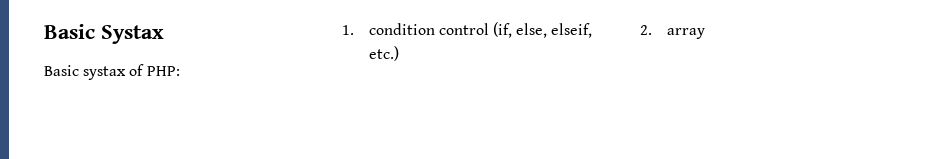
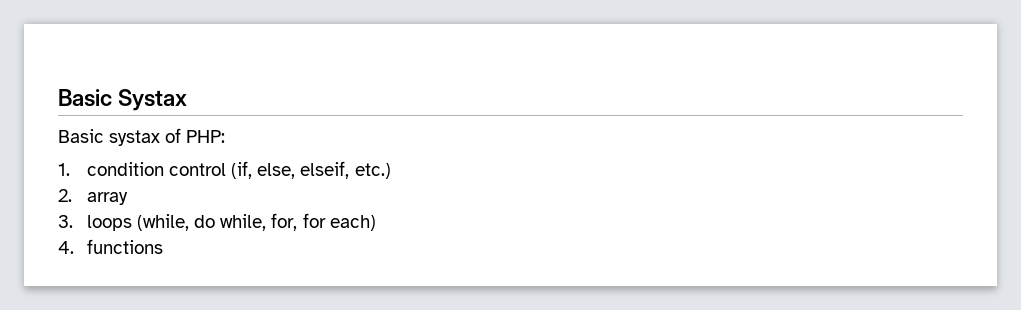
+ 3. loops (while, do while, for, for each)
+ 4. functions

